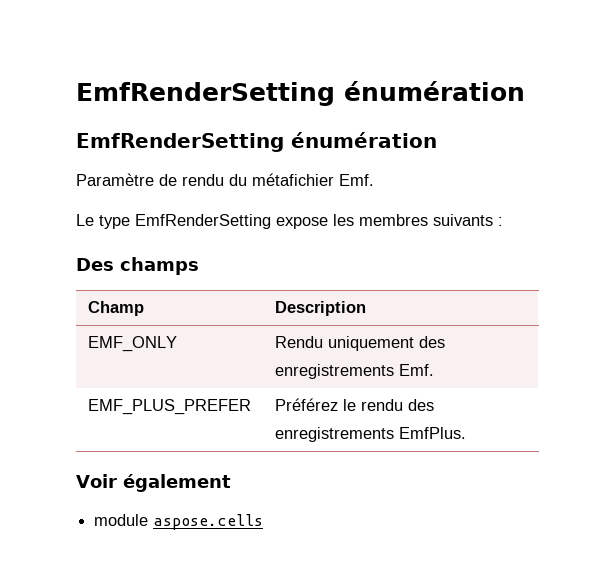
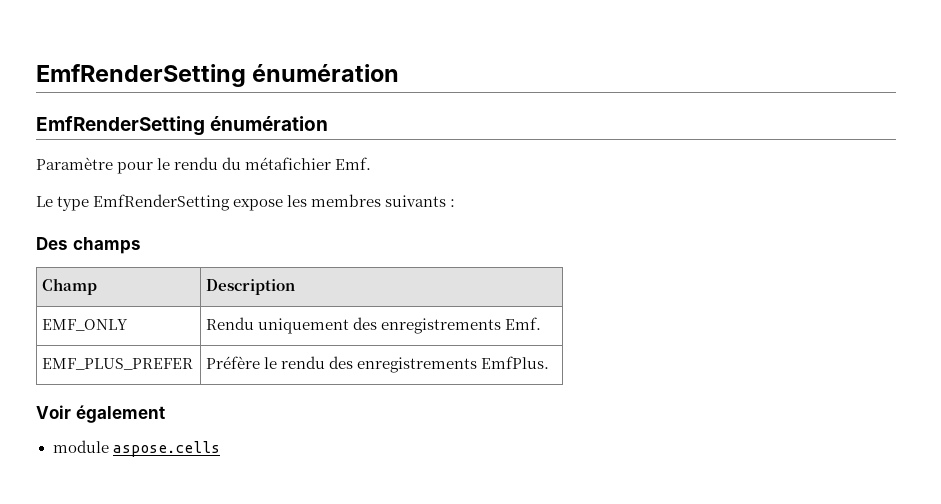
- Paramètre de rendu du métafichier Emf.
+ Paramètre pour le rendu du métafichier Emf.
- EMF_PLUS_PREFER | Préférez le rendu des enregistrements EmfPlus.
+ EMF_PLUS_PREFER | Préfère le rendu des enregistrements EmfPlus.

